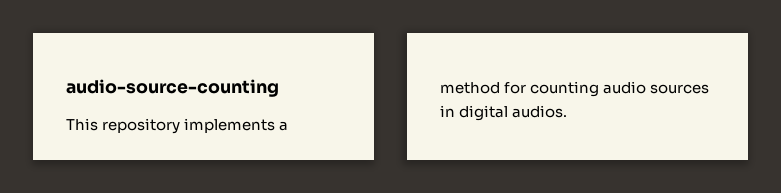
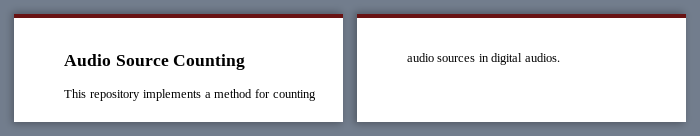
- audio-source-counting
+ Audio Source Counting

